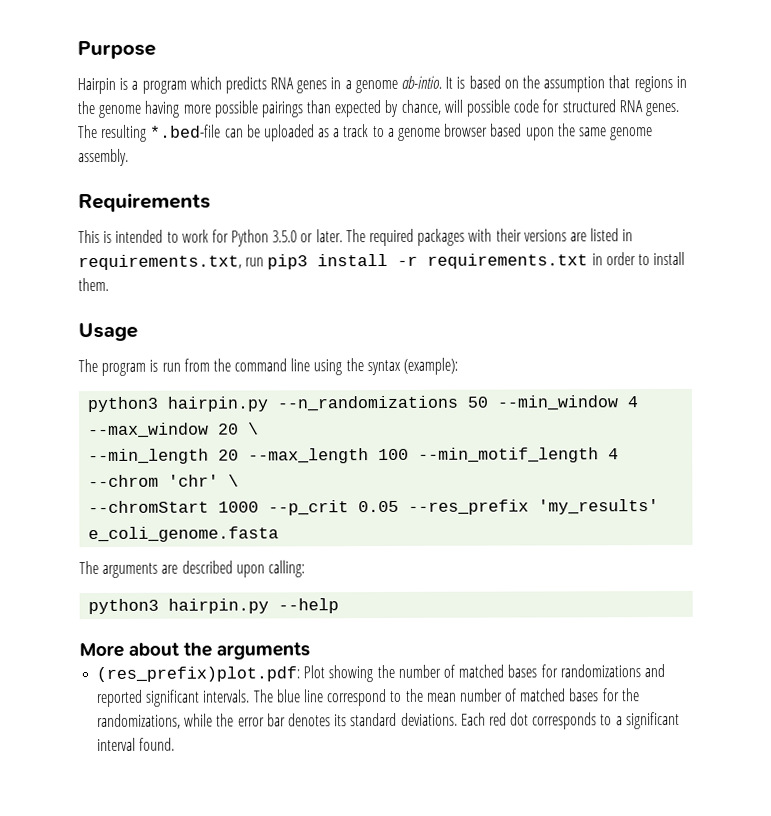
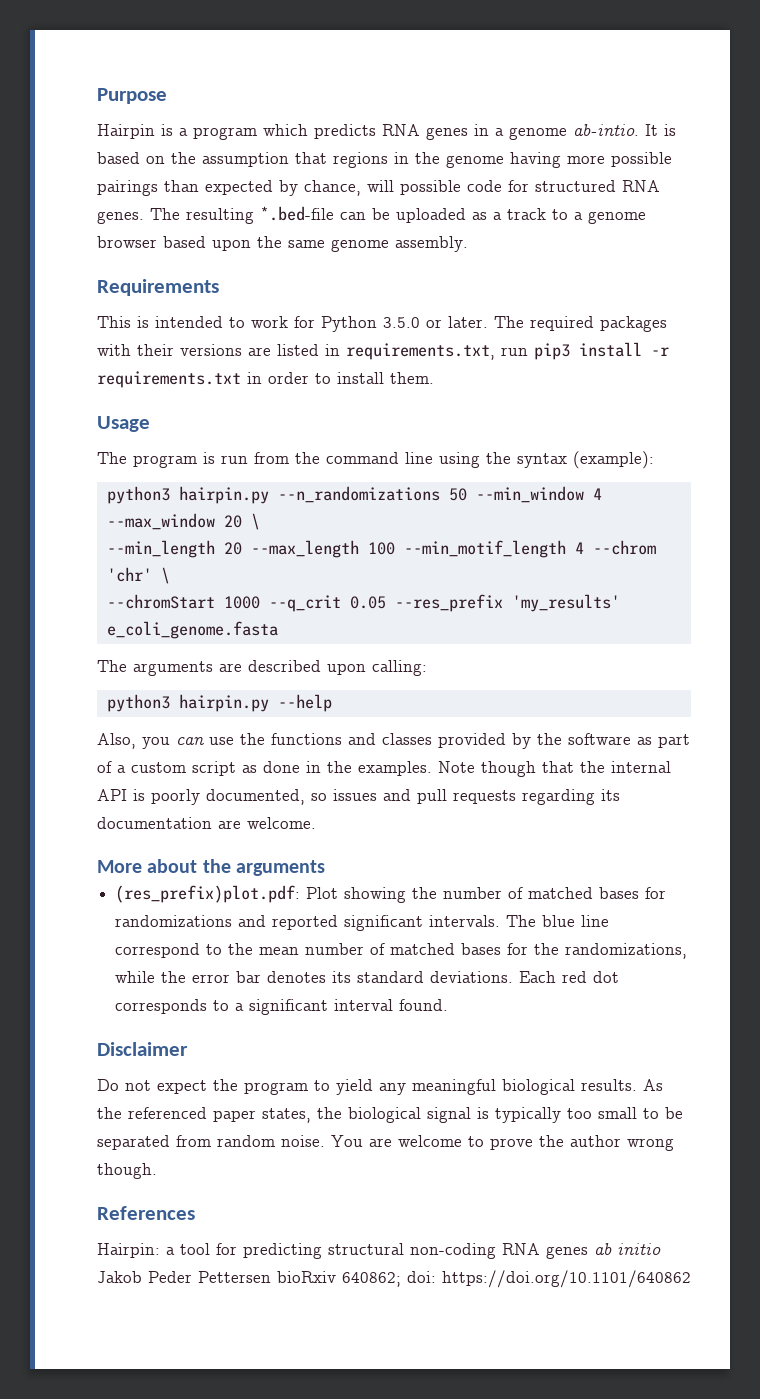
- --chromStart 1000 --p_crit 0.05 --res_prefix 'my_results' e_coli_genome.fasta
+ --chromStart 1000 --q_crit 0.05 --res_prefix 'my_results' e_coli_genome.fasta
+ Also, you can use the functions and classes provided by the software as part of a custom script as done in the examples. Note though that the internal API is poorly documented, so issues and pull requests regarding its documentation are welcome.
+ Disclaimer
+ Do not expect the program to yield any meaningful biological results. As the referenced paper states, the biological signal is typically too small to be separated from random noise. You are welcome to prove the author wrong though.
+ References
+ Hairpin: a tool for predicting structural non-coding RNA genes ab initio Jakob Peder Pettersen bioRxiv 640862; doi: https://doi.org/10.1101/640862

